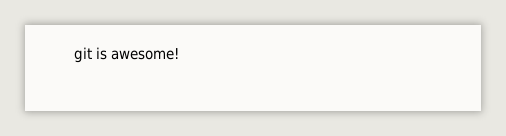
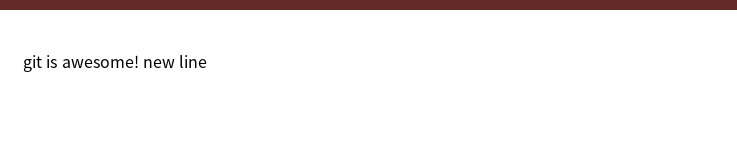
- git is awesome!
+ git is awesome! new line

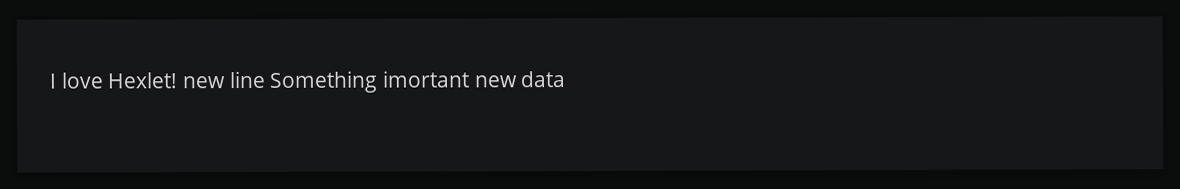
- git is awesome! new line
+ I love Hexlet! new line Something imortant new data

